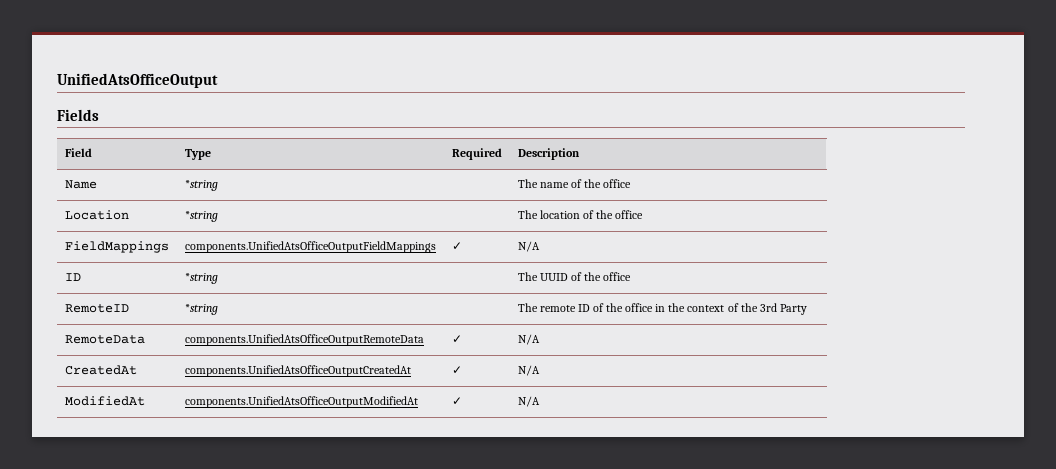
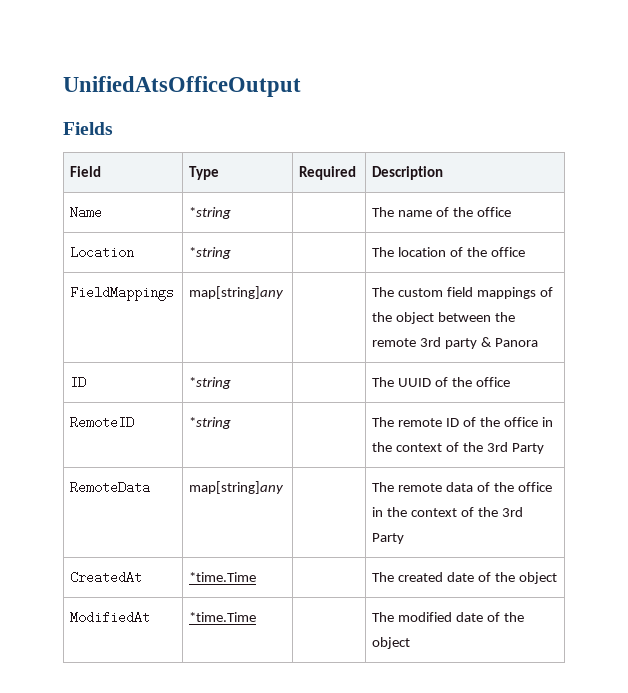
- FieldMappings | components.UnifiedAtsOfficeOutputFieldMappings | ✓ | N/A
+ FieldMappings | map[string]any | | The custom field mappings of the object between the remote 3rd party & Panora
- RemoteData | components.UnifiedAtsOfficeOutputRemoteData | ✓ | N/A
- CreatedAt | components.UnifiedAtsOfficeOutputCreatedAt | ✓ | N/A
- ModifiedAt | components.UnifiedAtsOfficeOutputModifiedAt | ✓ | N/A
+ RemoteData | map[string]any | | The remote data of the office in the context of the 3rd Party
+ CreatedAt | *time.Time | | The created date of the object
+ ModifiedAt | *time.Time | | The modified date of the object

